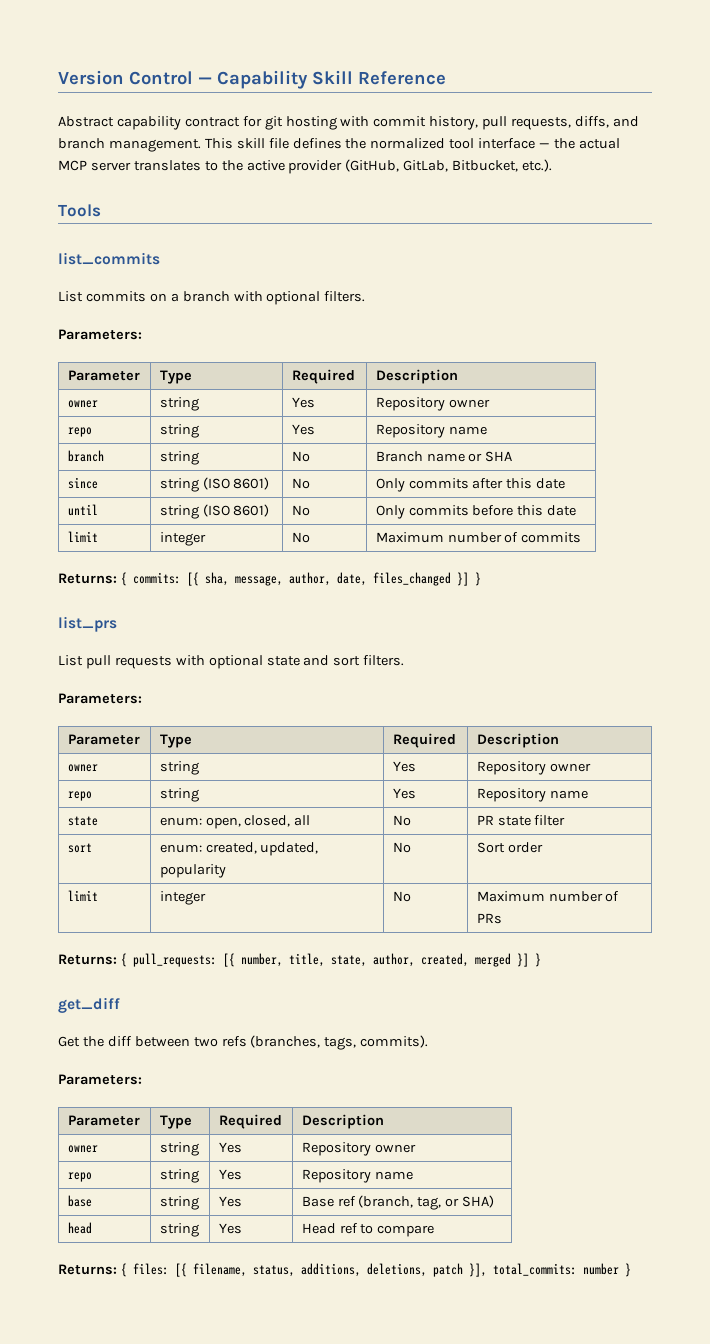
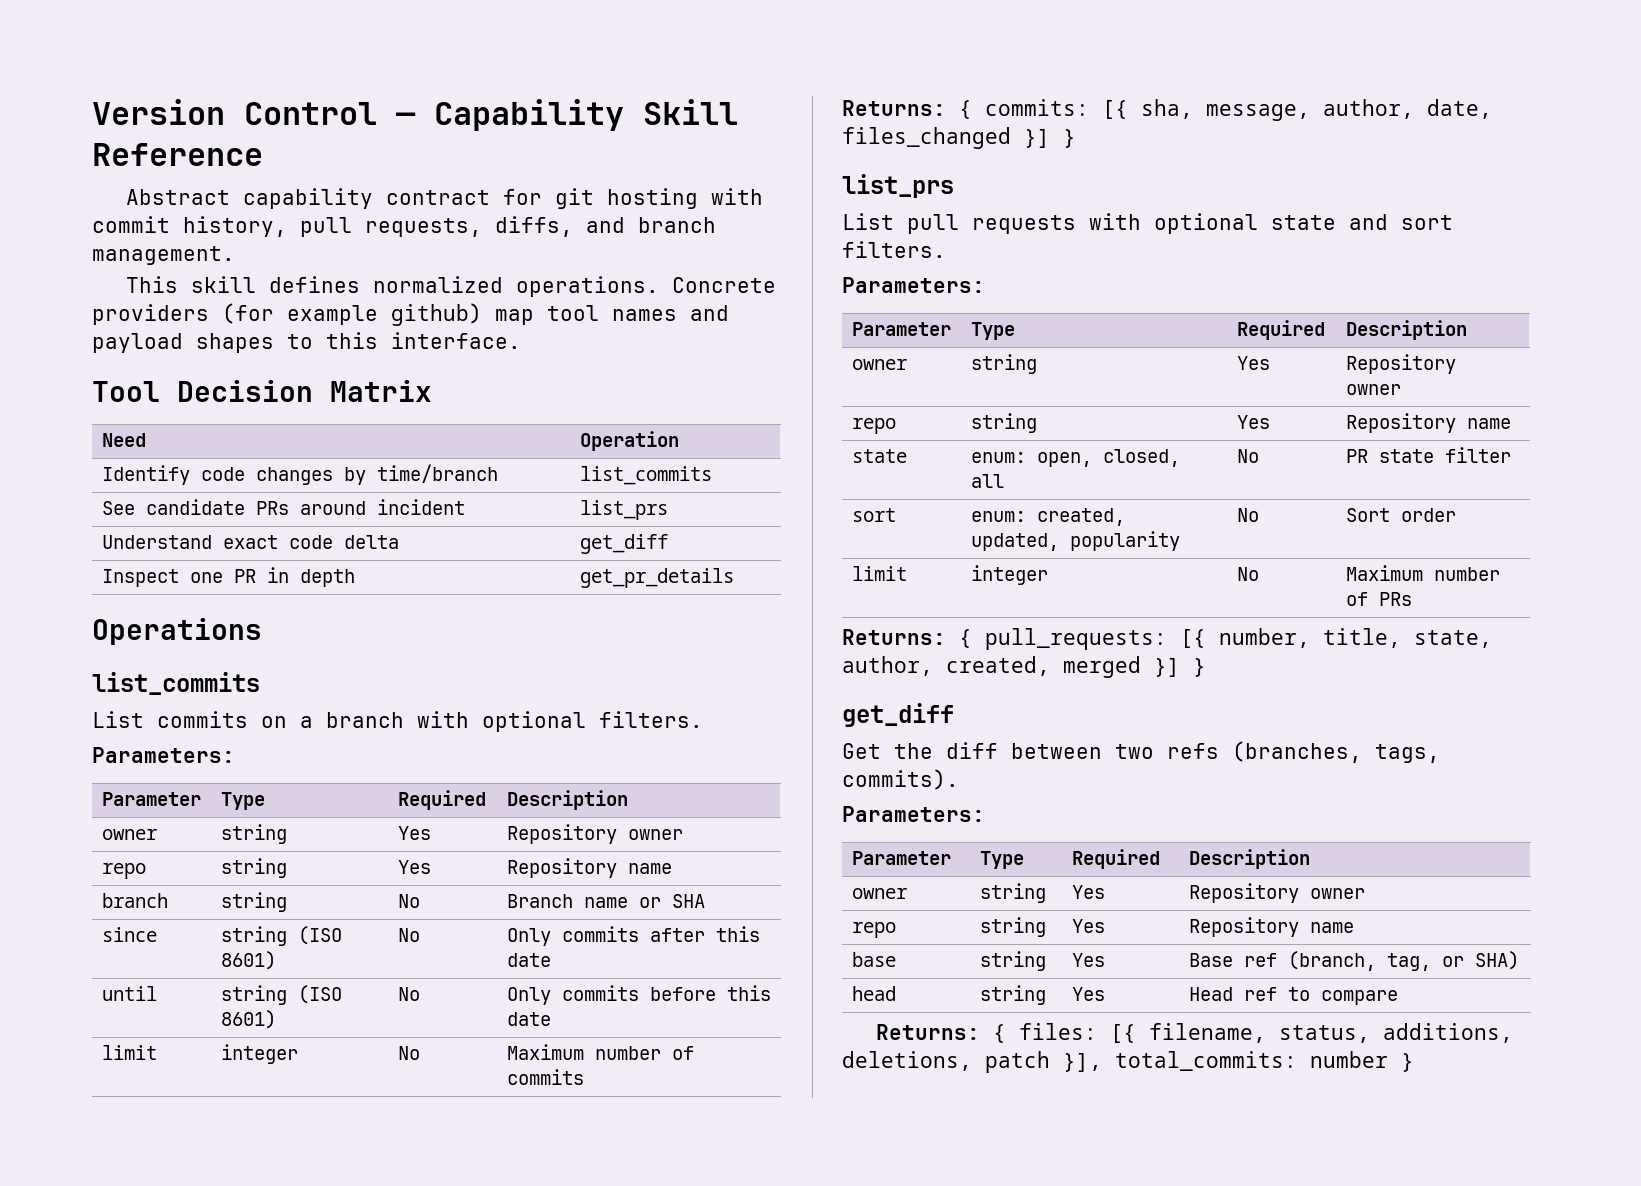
- Abstract capability contract for git hosting with commit history, pull requests, diffs, and branch management. This skill file defines the normalized tool interface — the actual MCP server translates to the active provider (GitHub, GitLab, Bitbucket, etc.).
- Tools
+ Abstract capability contract for git hosting with commit history, pull requests, diffs, and branch management.
+ This skill defines normalized operations. Concrete providers (for example github) map tool names and payload shapes to this interface.
+ Tool Decision Matrix
+ Need | Operation
+ Identify code changes by time/branch | list_commits
+ See candidate PRs around incident | list_prs
+ Understand exact code delta | get_diff
+ Inspect one PR in depth | get_pr_details
+ Operations

